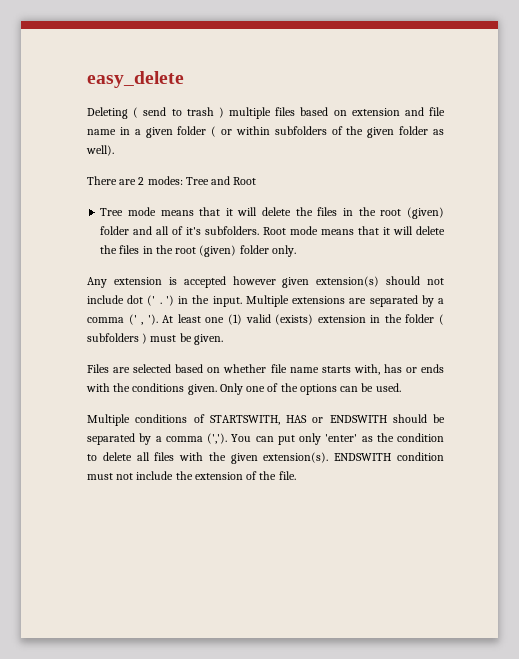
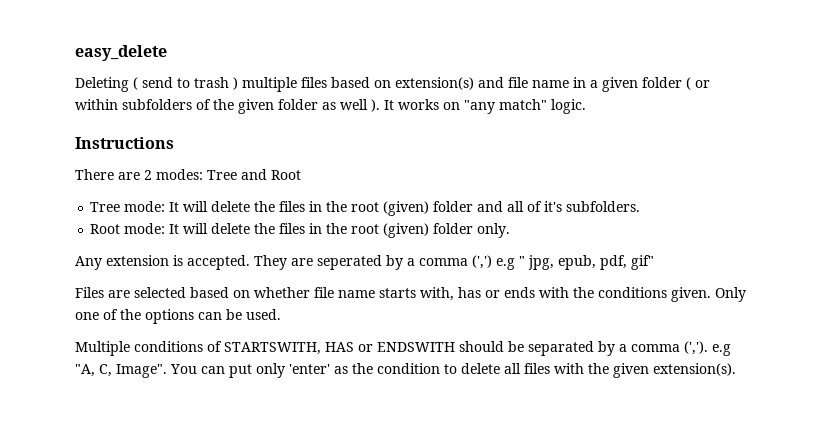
- Deleting ( send to trash ) multiple files based on extension and file name in a given folder ( or within subfolders of the given folder as well).
+ Deleting ( send to trash ) multiple files based on extension(s) and file name in a given folder ( or within subfolders of the given folder as well ). It works on "any match" logic.
+ Instructions
- Tree mode means that it will delete the files in the root (given) folder and all of it's subfolders. Root mode means that it will delete the files in the root (given) folder only.
+ Tree mode: It will delete the files in the root (given) folder and all of it's subfolders.
+ Root mode: It will delete the files in the root (given) folder only.
- Any extension is accepted however given extension(s) should not include dot (' . ') in the input. Multiple extensions are separated by a comma (' , '). At least one (1) valid (exists) extension in the folder ( subfolders ) must be given.
+ Any extension is accepted. They are seperated by a comma (',') e.g " jpg, epub, pdf, gif"
- Multiple conditions of STARTSWITH, HAS or ENDSWITH should be separated by a comma (',').
+ Multiple conditions of STARTSWITH, HAS or ENDSWITH should be separated by a comma (','). e.g "A, C, Image".
- ENDSWITH condition must not include the extension of the file.

